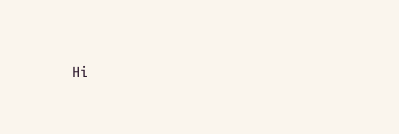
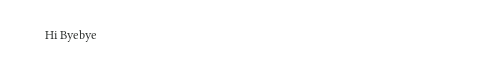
- Hi
+ Hi Byebye

